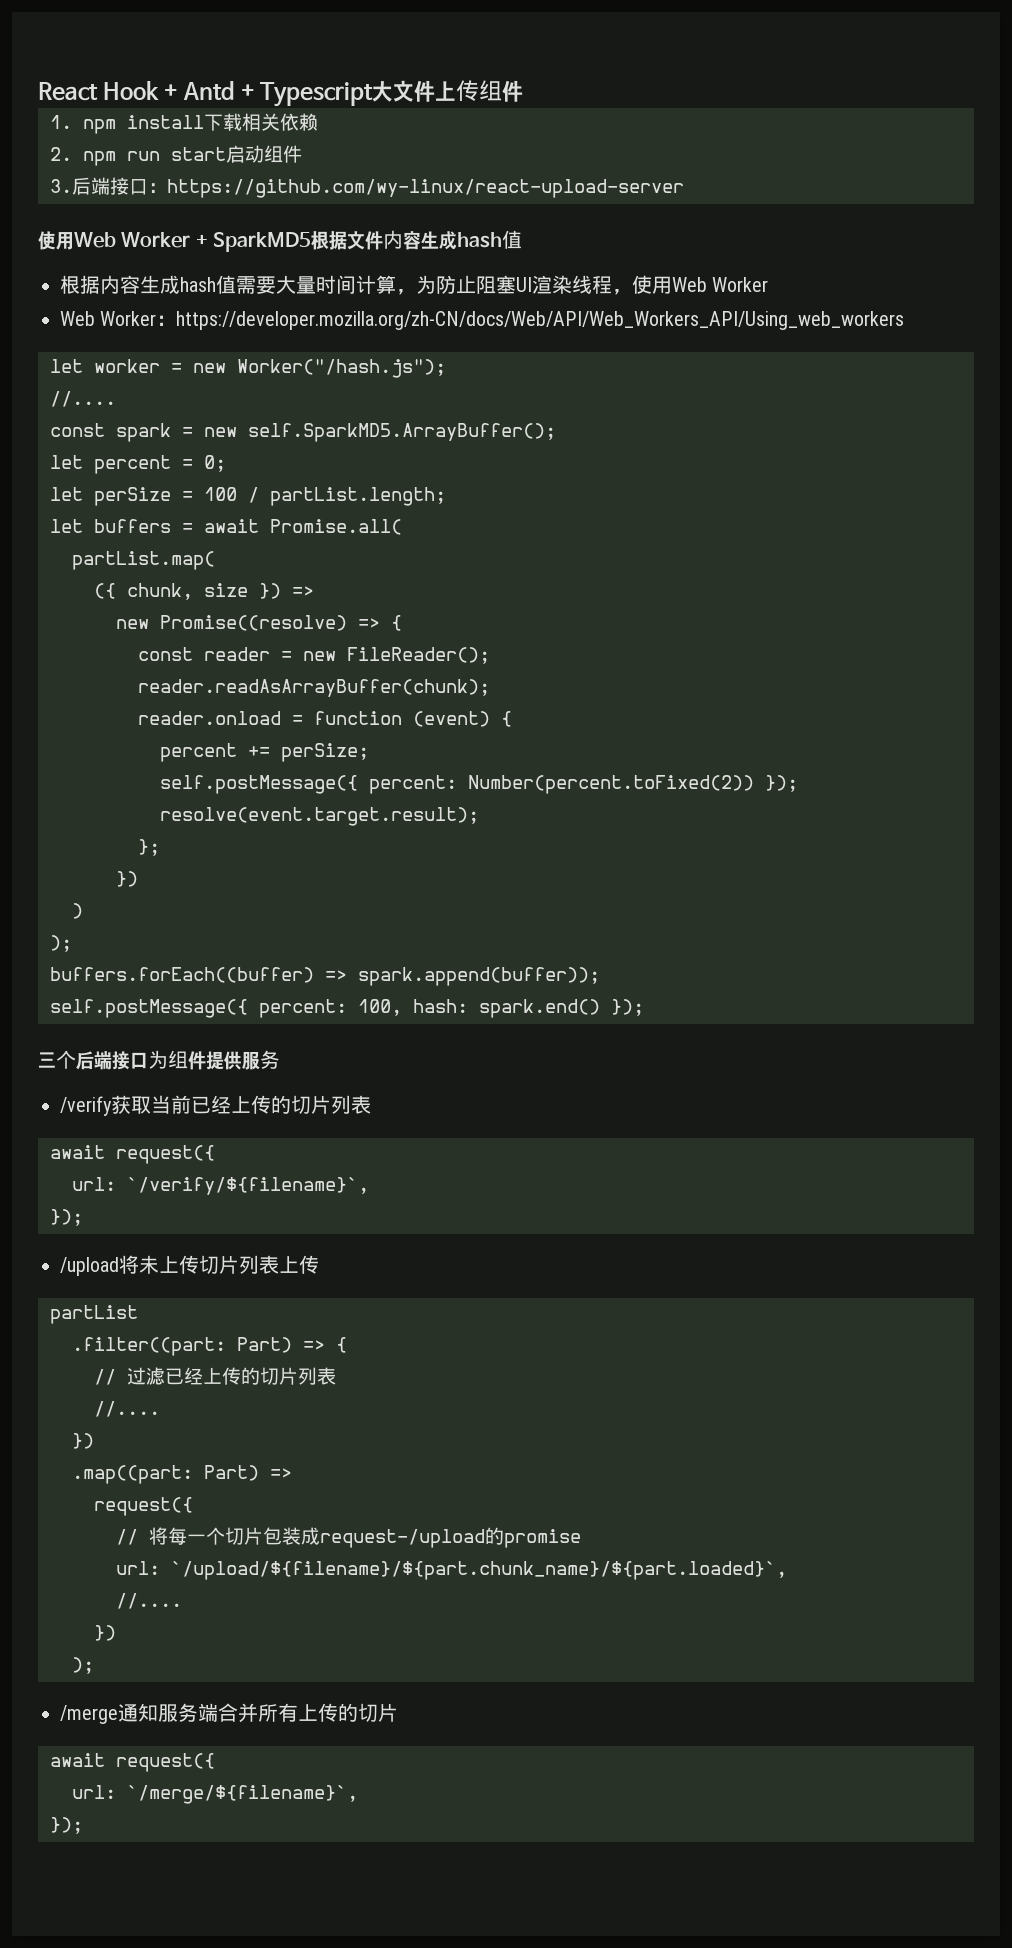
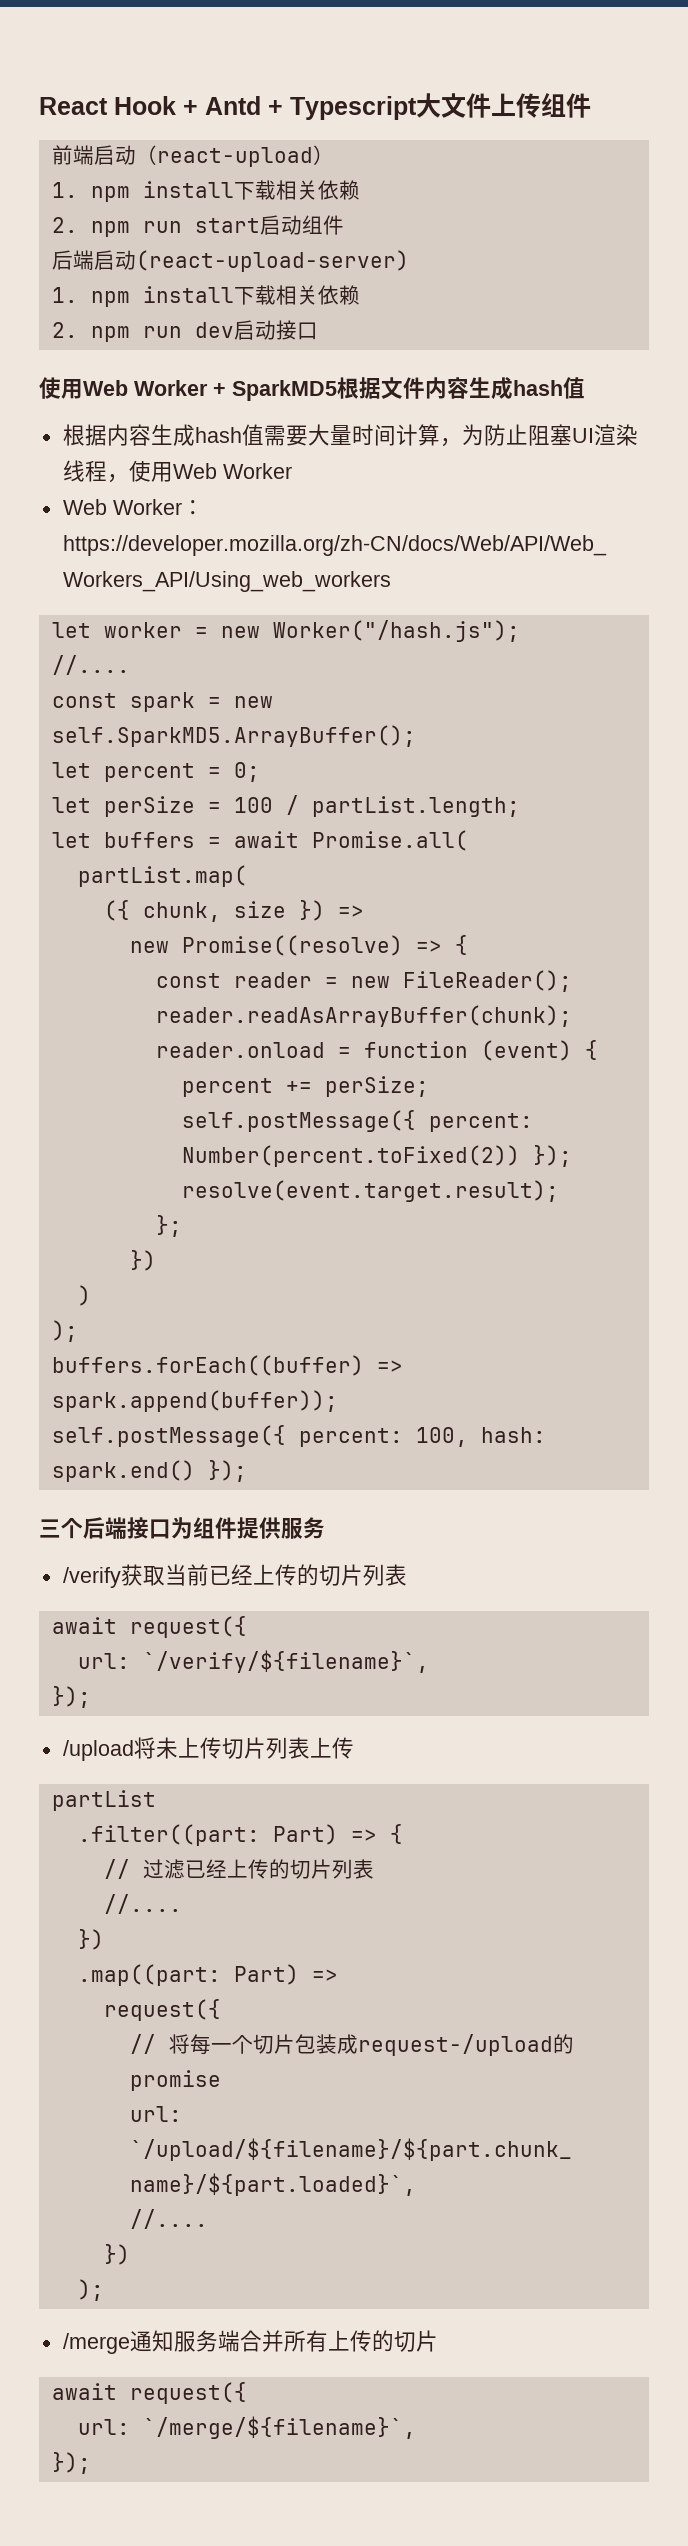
+ 前端启动（react-upload）
- 3.后端接口：https://github.com/wy-linux/react-upload-server
+ 后端启动(react-upload-server)
+ 1. npm install下载相关依赖
+ 2. npm run dev启动接口

